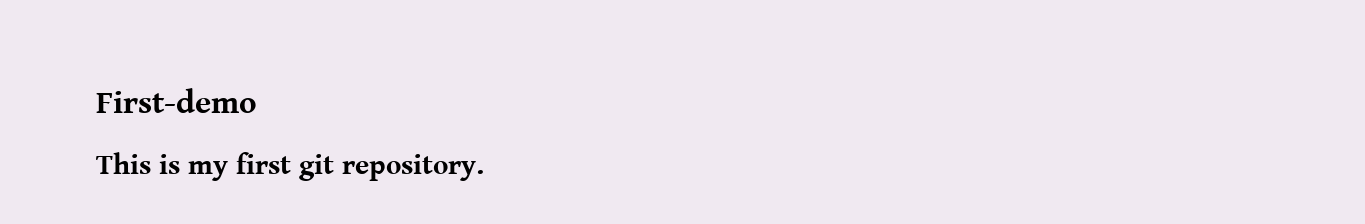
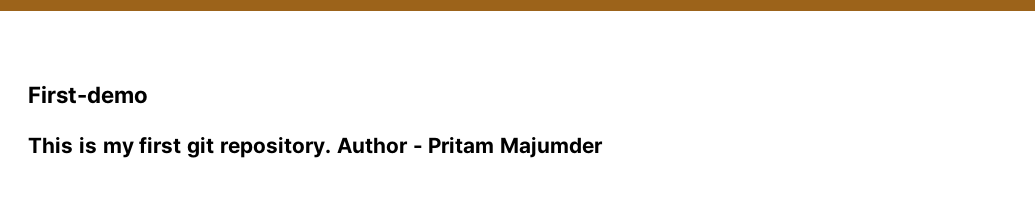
+ Author - Pritam Majumder

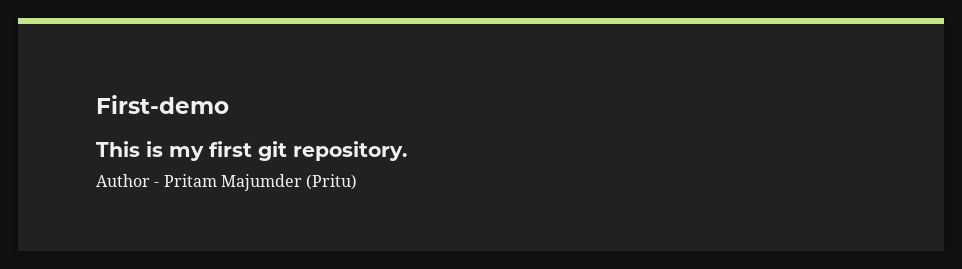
- This is my first git repository. Author - Pritam Majumder
+ This is my first git repository.
+ Author - Pritam Majumder (Pritu)

